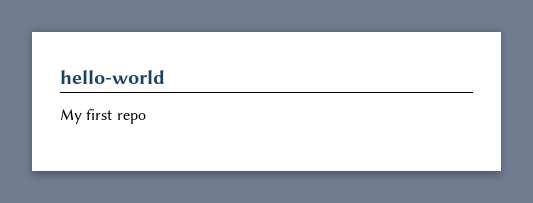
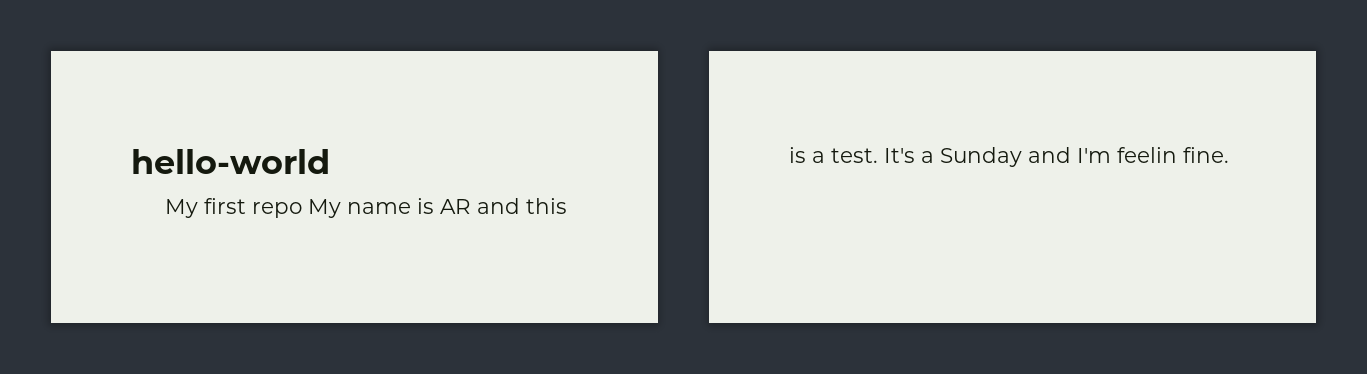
- My first repo
+ My first repo My name is AR and this is a test. It's a Sunday and I'm feelin fine.

